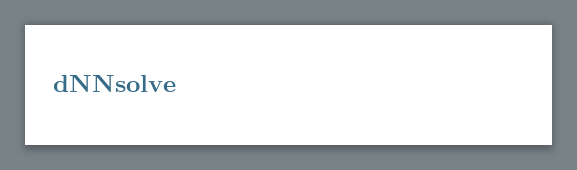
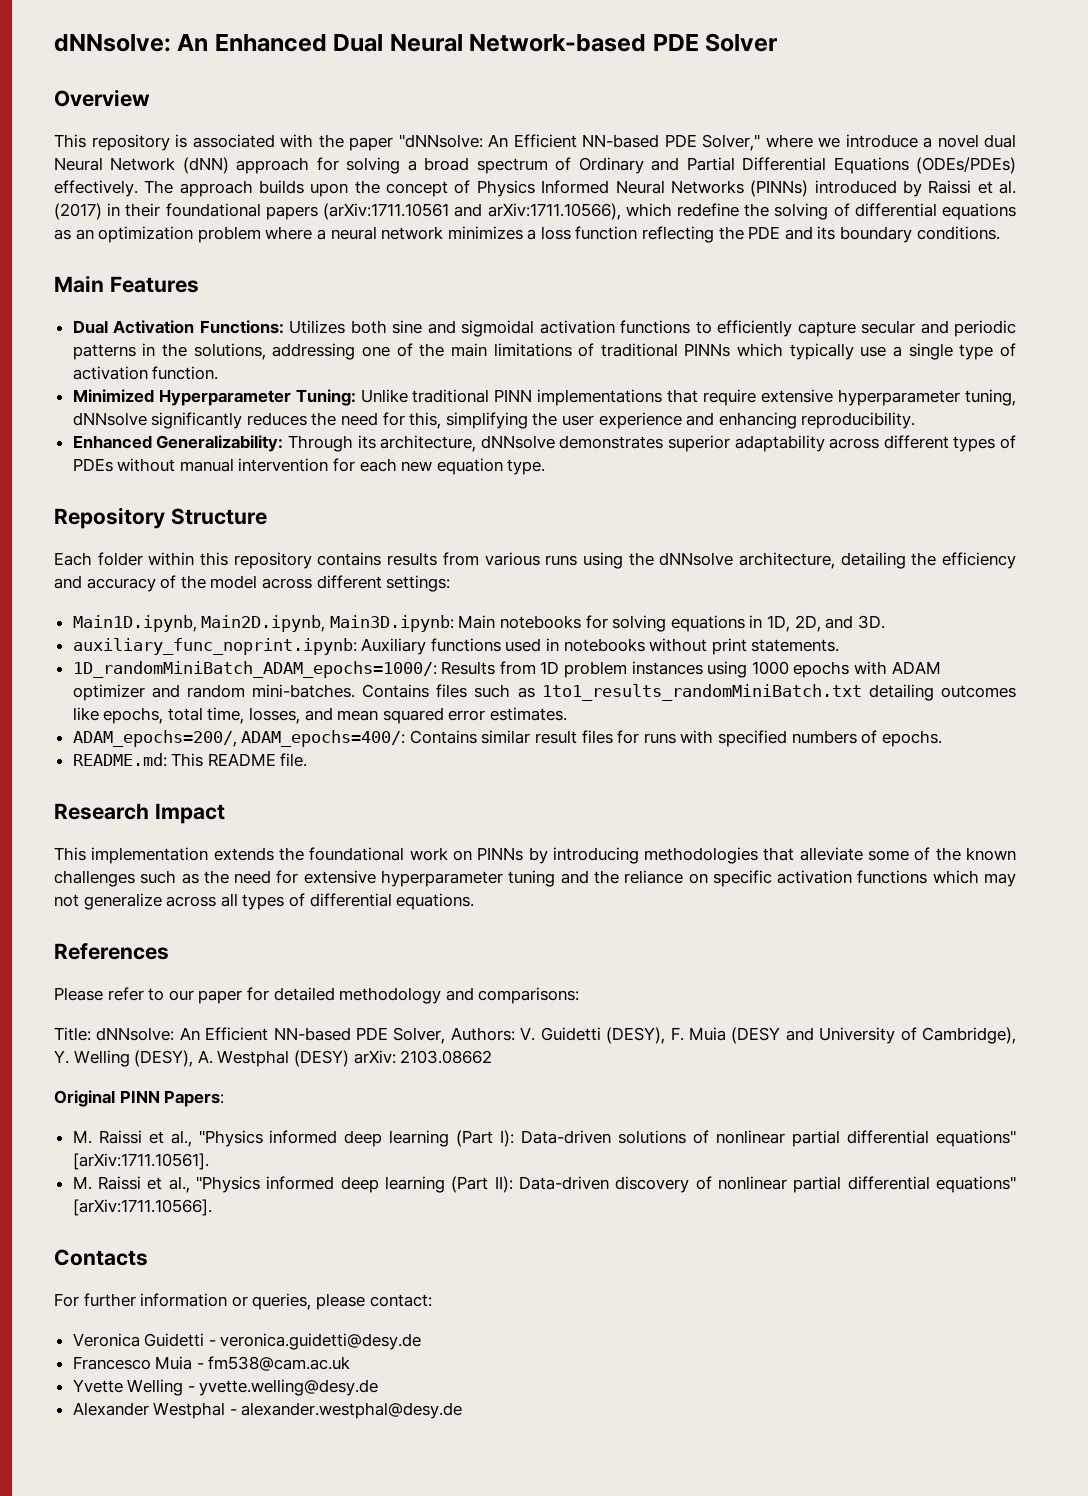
- dNNsolve
+ dNNsolve: An Enhanced Dual Neural Network-based PDE Solver
+ Overview
+ This repository is associated with the paper "dNNsolve: An Efficient NN-based PDE Solver," where we introduce a novel dual Neural Network (dNN) approach for solving a broad spectrum of Ordinary and Partial Differential Equations (ODEs/PDEs) effectively. The approach builds upon the concept of Physics Informed Neural Networks (PINNs) introduced by Raissi et al. (2017) in their foundational papers (arXiv:1711.10561 and arXiv:1711.10566), which redefine the solving of differential equations as an optimization problem where a neural network minimizes a loss function reflecting the PDE and its boundary conditions.
+ Main Features
+ Dual Activation Functions: Utilizes both sine and sigmoidal activation functions to efficiently capture secular and periodic patterns in the solutions, addressing one of the main limitations of traditional PINNs which typically use a single type of activation function.
+ Minimized Hyperparameter Tuning: Unlike traditional PINN implementations that require extensive hyperparameter tuning, dNNsolve significantly reduces the need for this, simplifying the user experience and enhancing reproducibility.
+ Enhanced Generalizability: Through its architecture, dNNsolve demonstrates superior adaptability across different types of PDEs without manual intervention for each new equation type.
+ Repository Structure
+ Each folder within this repository contains results from various runs using the dNNsolve architecture, detailing the efficiency and accuracy of the model across different settings:
+ Main1D.ipynb, Main2D.ipynb, Main3D.ipynb: Main notebooks for solving equations in 1D, 2D, and 3D.
+ auxiliary_func_noprint.ipynb: Auxiliary functions used in notebooks without print statements.
+ 1D_randomMiniBatch_ADAM_epochs=1000/: Results from 1D problem instances using 1000 epochs with ADAM optimizer and random mini-batches. Contains files such as 1to1_results_randomMiniBatch.txt detailing outcomes like epochs, total time, losses, and mean squared error estimates.
+ ADAM_epochs=200/, ADAM_epochs=400/: Contains similar result files for runs with specified numbers of epochs.
+ README.md: This README file.
+ Research Impact
+ This implementation extends the foundational work on PINNs by introducing methodologies that alleviate some of the known challenges such as the need for extensive hyperparameter tuning and the reliance on specific activation functions which may not generalize across all types of differential equations.
+ References
+ Please refer to our paper for detailed methodology and comparisons:
+ Title: dNNsolve: An Efficient NN-based PDE Solver, Authors: V. Guidetti (DESY), F. Muia (DESY and University of Cambridge), Y. Welling (DESY), A. Westphal (DESY) arXiv: 2103.08662
+ Original PINN Papers:
+ M. Raissi et al., "Physics informed deep learning (Part I): Data-driven solutions of nonlinear partial differential equations" [arXiv:1711.10561].
+ M. Raissi et al., "Physics informed deep learning (Part II): Data-driven discovery of nonlinear partial differential equations" [arXiv:1711.10566].
+ Contacts
+ For further information or queries, please contact:
+ Veronica Guidetti - veronica.guidetti@desy.de
+ Francesco Muia - fm538@cam.ac.uk
+ Yvette Welling - yvette.welling@desy.de
+ Alexander Westphal - alexander.westphal@desy.de

